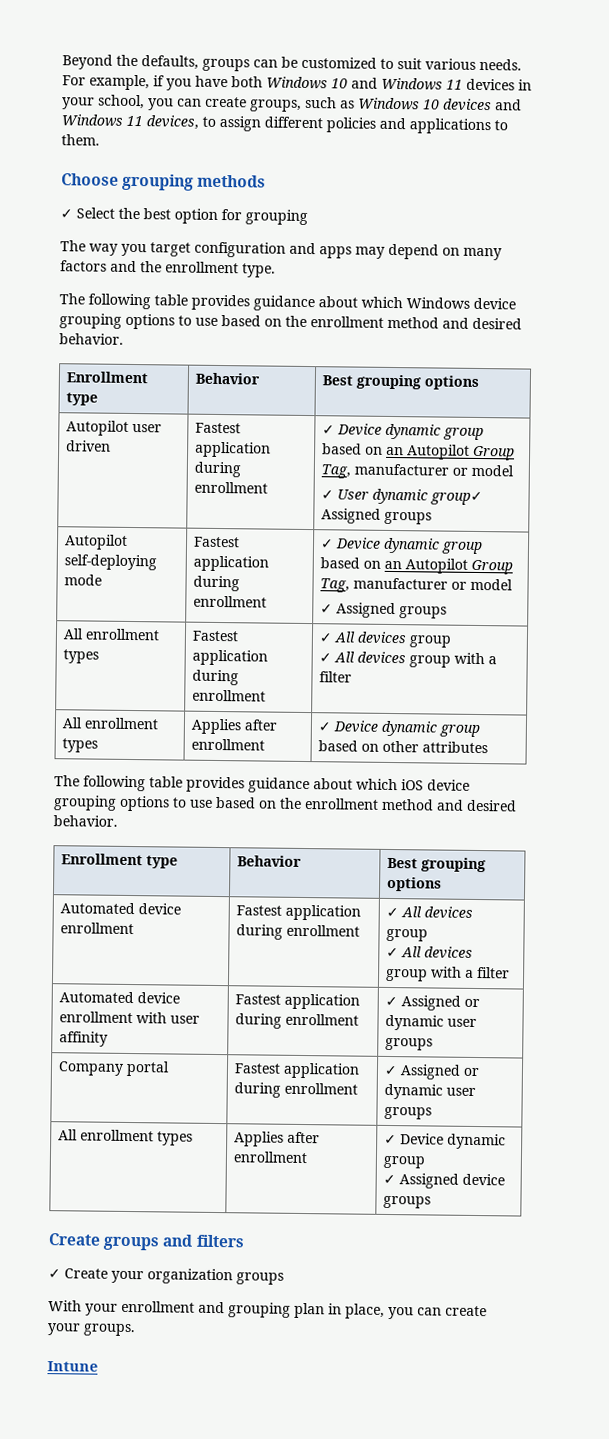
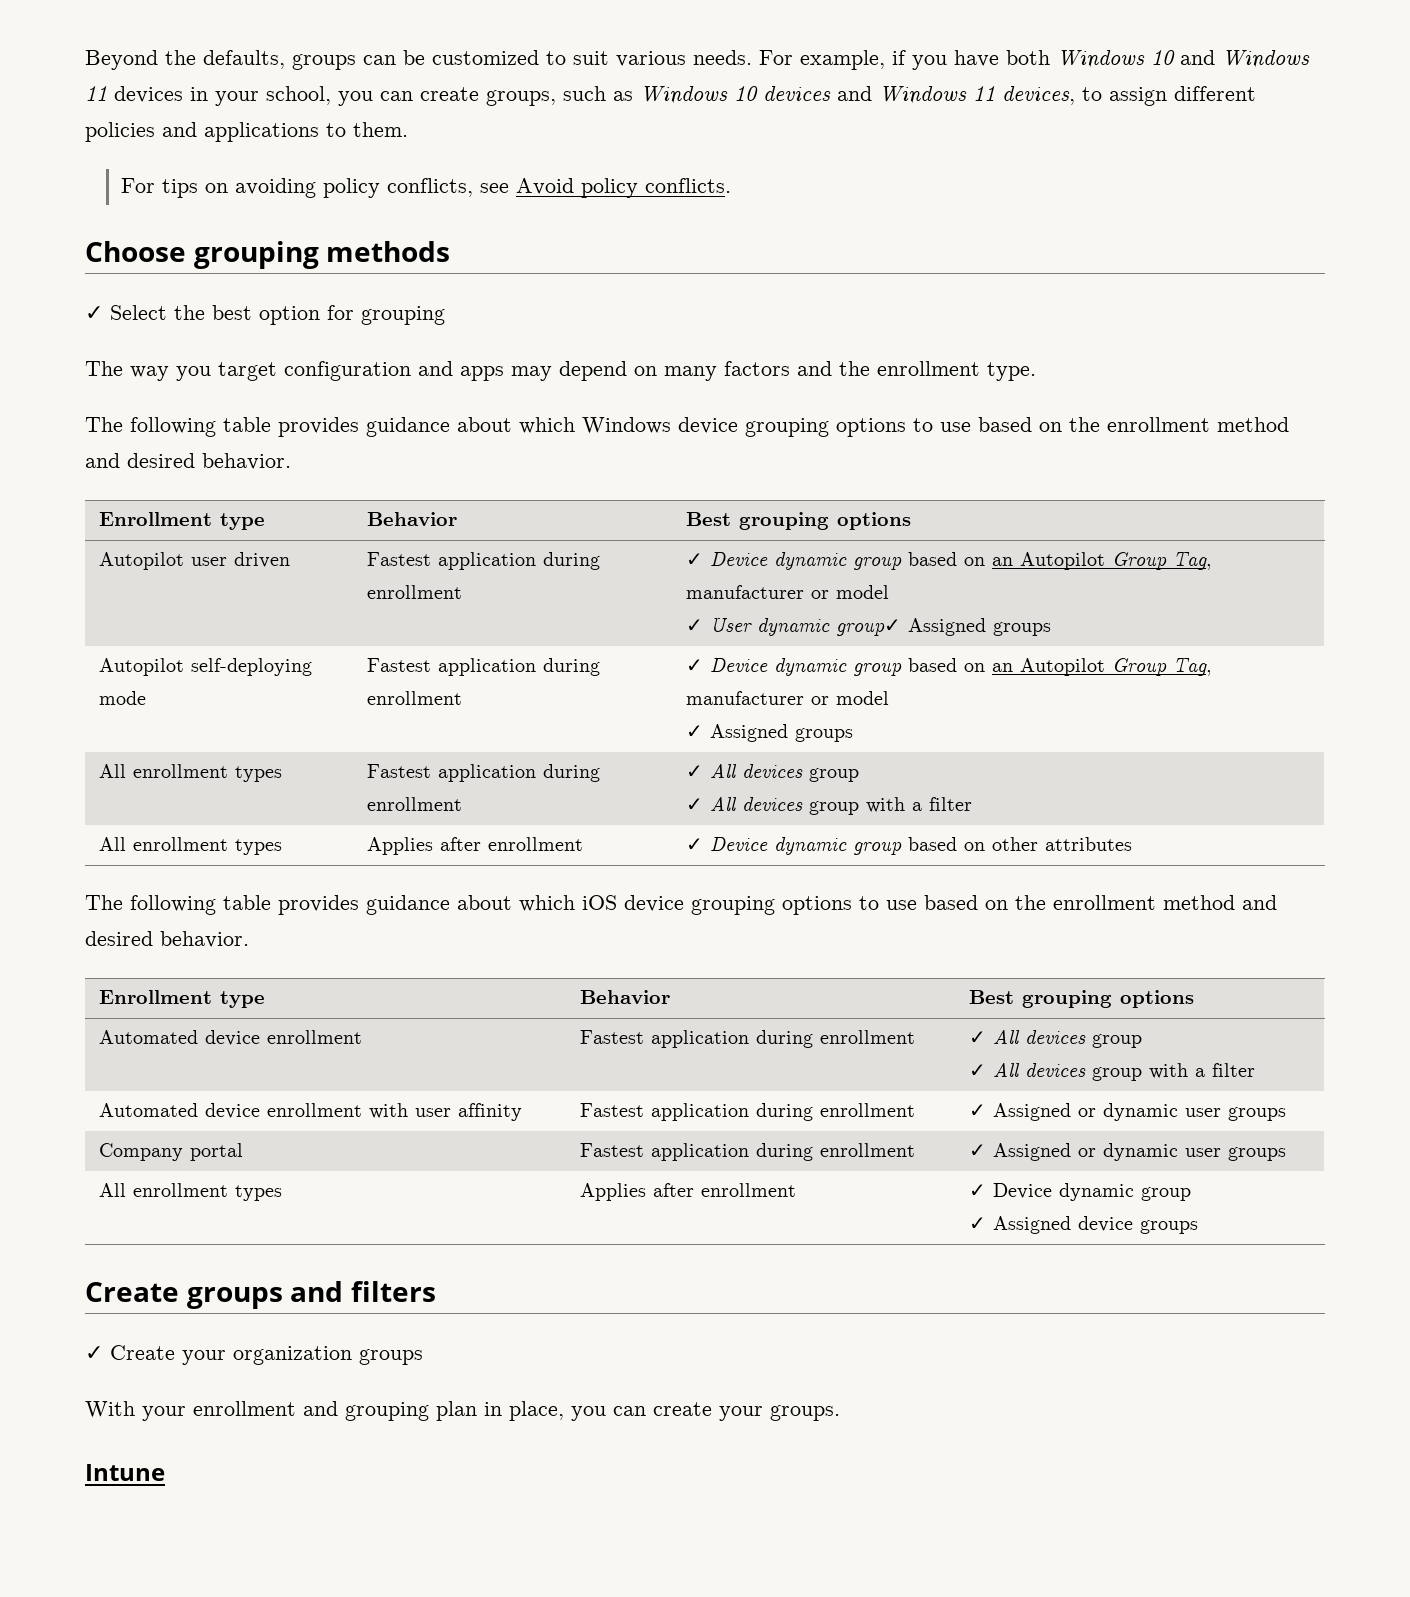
+ For tips on avoiding policy conflicts, see Avoid policy conflicts.

